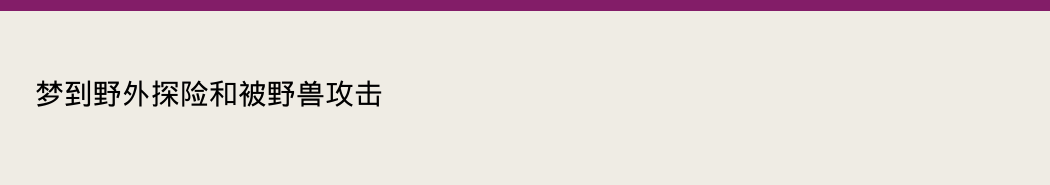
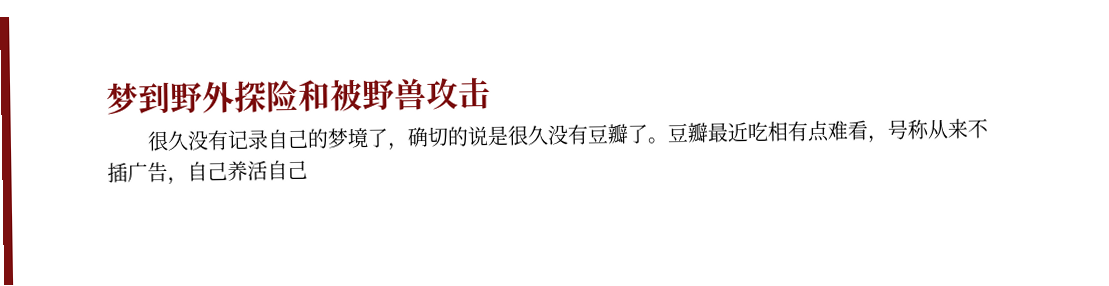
+ 很久没有记录自己的梦境了，确切的说是很久没有豆瓣了。豆瓣最近吃相有点难看，号称从来不插广告，自己养活自己

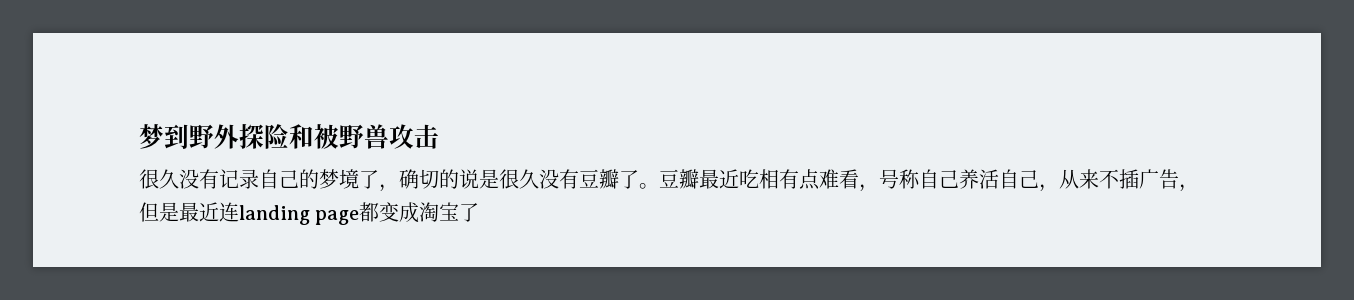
- 豆瓣最近吃相有点难看，号称从来不插广告，自己养活自己
+ 豆瓣最近吃相有点难看，号称自己养活自己，从来不插广告，但是最近连landing page都变成淘宝了

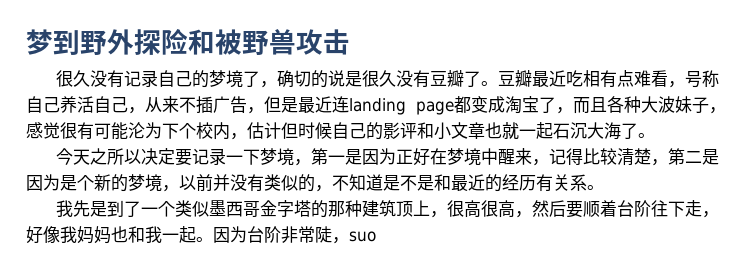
- 豆瓣最近吃相有点难看，号称自己养活自己，从来不插广告，但是最近连landing page都变成淘宝了
+ 豆瓣最近吃相有点难看，号称自己养活自己，从来不插广告，但是最近连landing page都变成淘宝了，而且各种大波妹子，感觉很有可能沦为下个校内，估计但时候自己的影评和小文章也就一起石沉大海了。
+ 今天之所以决定要记录一下梦境，第一是因为正好在梦境中醒来，记得比较清楚，第二是因为是个新的梦境，以前并没有类似的，不知道是不是和最近的经历有关系。
+ 我先是到了一个类似墨西哥金字塔的那种建筑顶上，很高很高，然后要顺着台阶往下走，好像我妈妈也和我一起。因为台阶非常陡，suo

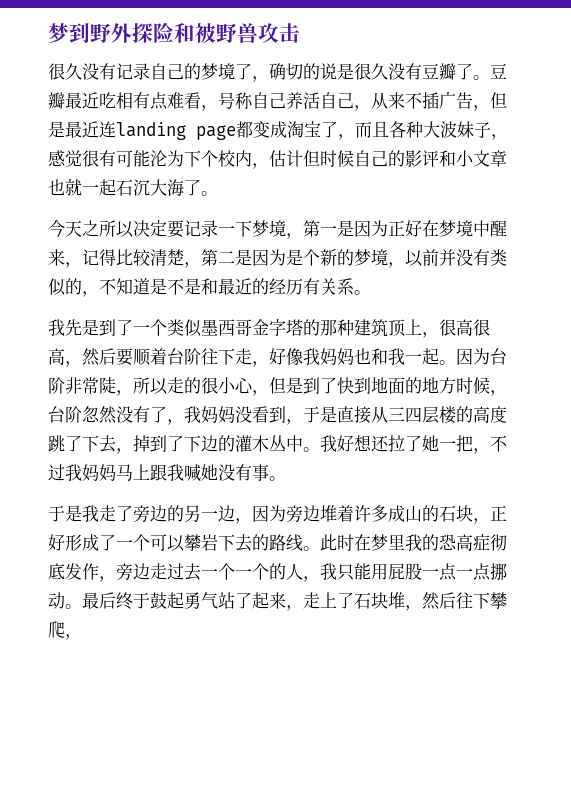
- 因为台阶非常陡，suo
+ 因为台阶非常陡，所以走的很小心，但是到了快到地面的地方时候，台阶忽然没有了，我妈妈没看到，于是直接从三四层楼的高度跳了下去，掉到了下边的灌木丛中。我好想还拉了她一把，不过我妈妈马上跟我喊她没有事。
+ 于是我走了旁边的另一边，因为旁边堆着许多成山的石块，正好形成了一个可以攀岩下去的路线。此时在梦里我的恐高症彻底发作，旁边走过去一个一个的人，我只能用屁股一点一点挪动。最后终于鼓起勇气站了起来，走上了石块堆，然后往下攀爬，

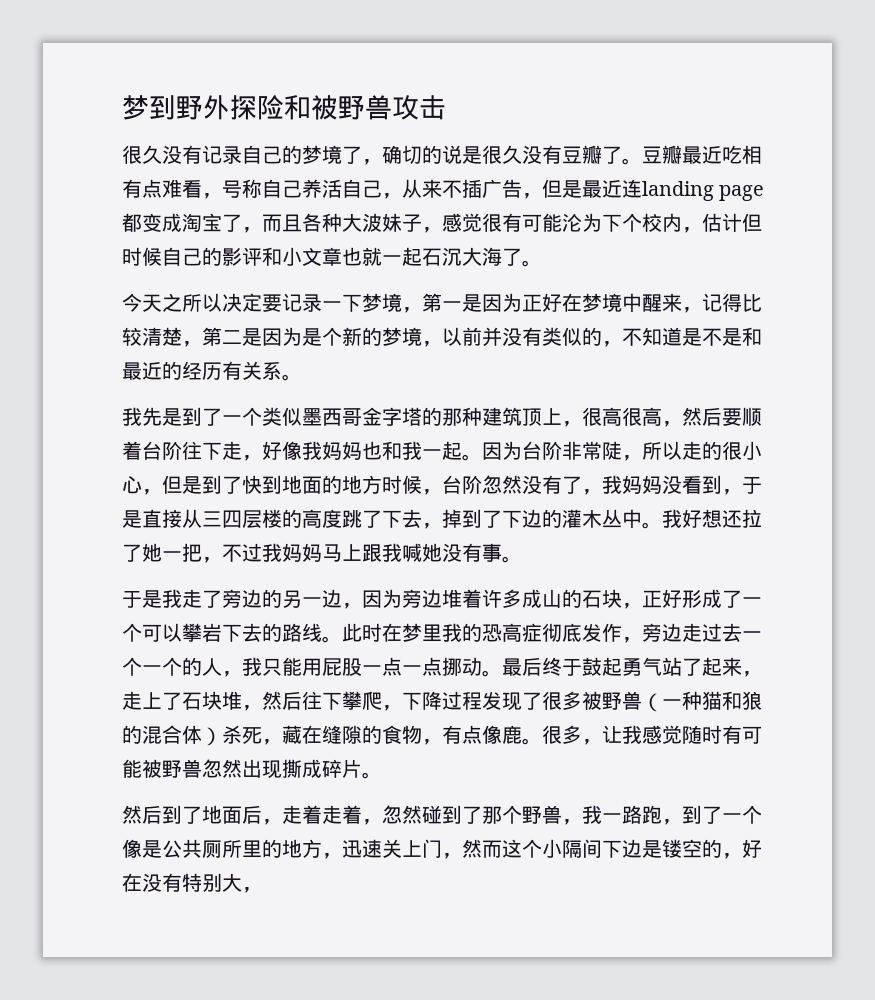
- 最后终于鼓起勇气站了起来，走上了石块堆，然后往下攀爬，
+ 最后终于鼓起勇气站了起来，走上了石块堆，然后往下攀爬，下降过程发现了很多被野兽（一种猫和狼的混合体）杀死，藏在缝隙的食物，有点像鹿。很多，让我感觉随时有可能被野兽忽然出现撕成碎片。
+ 然后到了地面后，走着走着，忽然碰到了那个野兽，我一路跑，到了一个像是公共厕所里的地方，迅速关上门，然而这个小隔间下边是镂空的，好在没有特别大，

